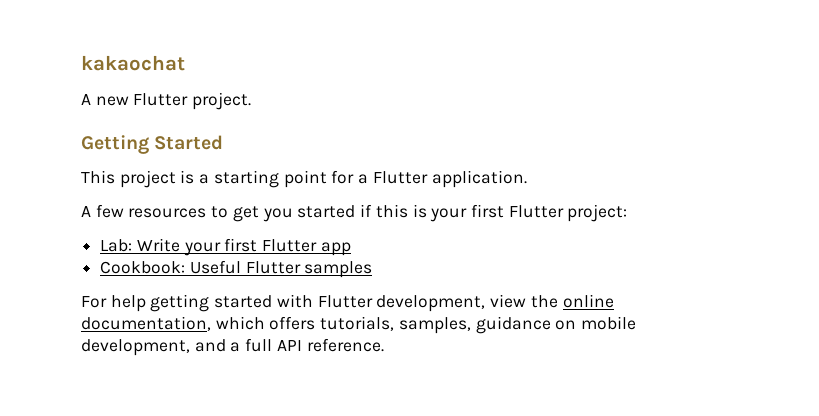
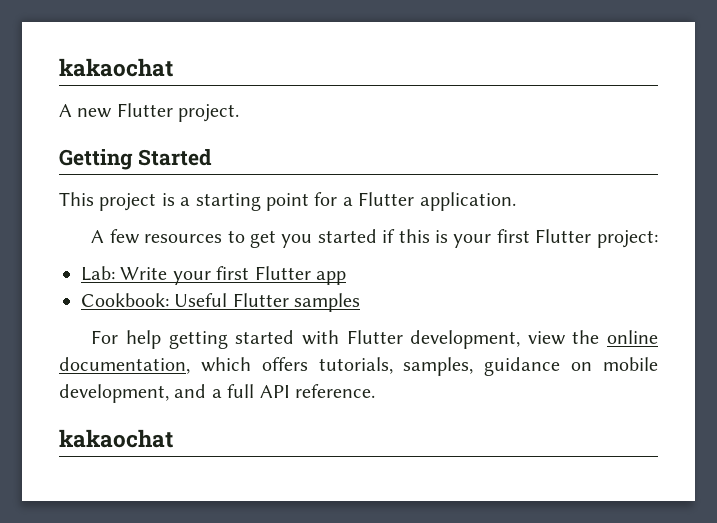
  For help getting started with Flutter development, view the online documentation, which offers tutorials, samples, guidance on mobile development, and a full API reference.
+ kakaochat

